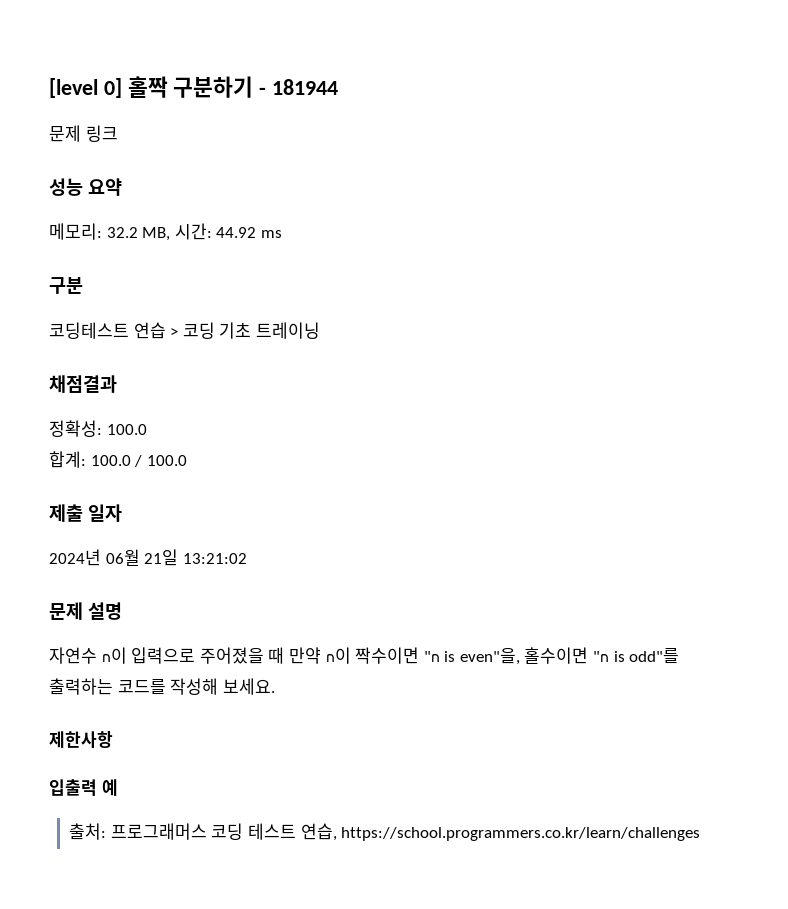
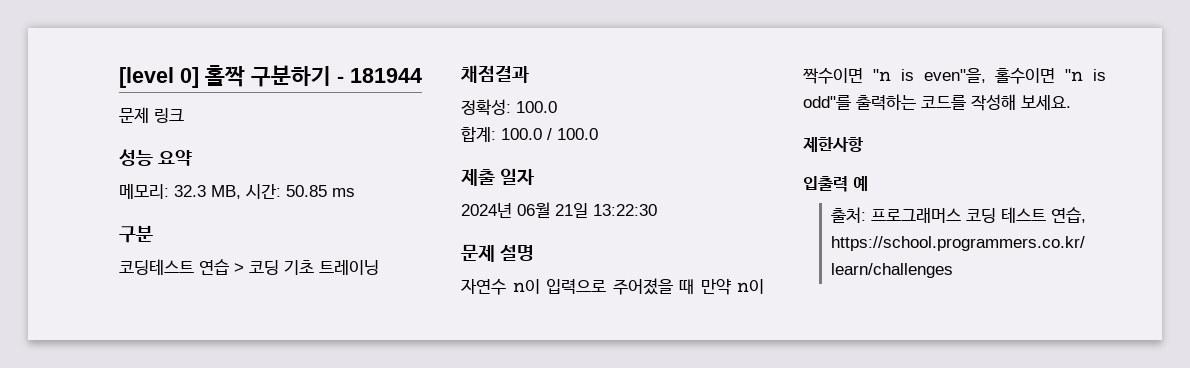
- 메모리: 32.2 MB, 시간: 44.92 ms
+ 메모리: 32.3 MB, 시간: 50.85 ms
- 2024년 06월 21일 13:21:02
+ 2024년 06월 21일 13:22:30

